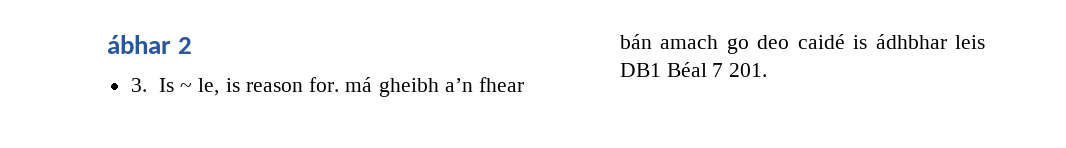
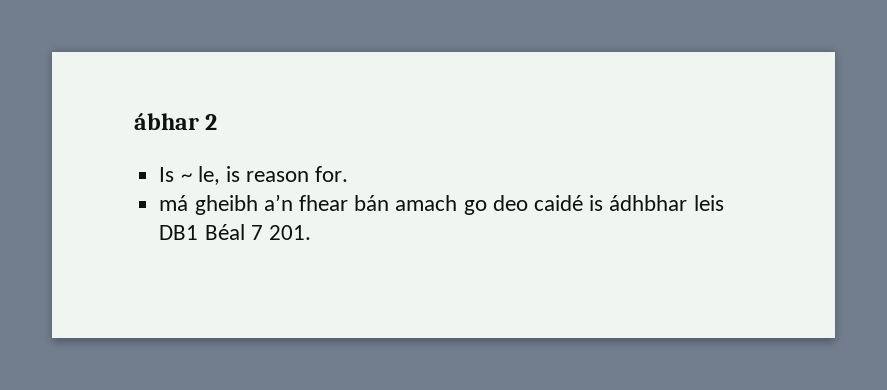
- 3. Is ~ le, is reason for. má gheibh a’n fhear bán amach go deo caidé is ádhbhar leis DB1 Béal 7 201.
+ Is ~ le, is reason for.
+ má gheibh a’n fhear bán amach go deo caidé is ádhbhar leis DB1 Béal 7 201.

